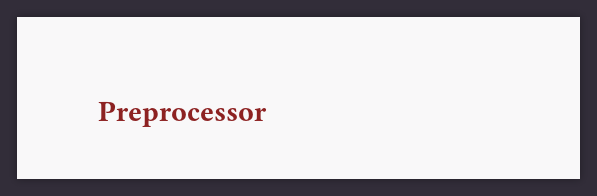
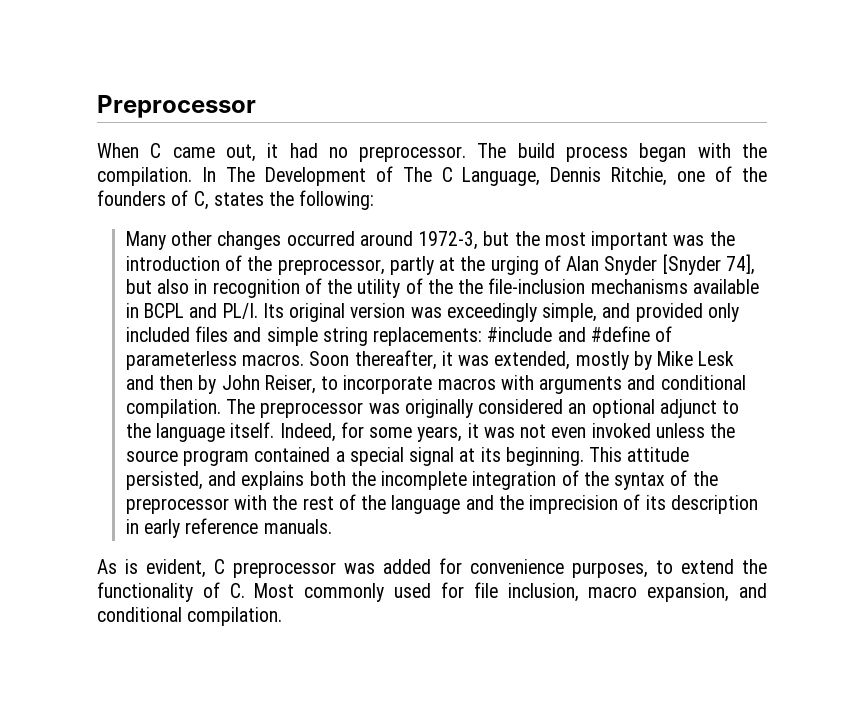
+ When C came out, it had no preprocessor. The build process began with the compilation. In The Development of The C Language, Dennis Ritchie, one of the founders of C, states the following:
+ Many other changes occurred around 1972-3, but the most important was the introduction of the preprocessor, partly at the urging of Alan Snyder [Snyder 74], but also in recognition of the utility of the the file-inclusion mechanisms available in BCPL and PL/I. Its original version was exceedingly simple, and provided only included files and simple string replacements: #include and #define of parameterless macros. Soon thereafter, it was extended, mostly by Mike Lesk and then by John Reiser, to incorporate macros with arguments and conditional compilation. The preprocessor was originally considered an optional adjunct to the language itself. Indeed, for some years, it was not even invoked unless the source program contained a special signal at its beginning. This attitude persisted, and explains both the incomplete integration of the syntax of the preprocessor with the rest of the language and the imprecision of its description in early reference manuals.
+ As is evident, C preprocessor was added for convenience purposes, to extend the functionality of C. Most commonly used for file inclusion, macro expansion, and conditional compilation.

